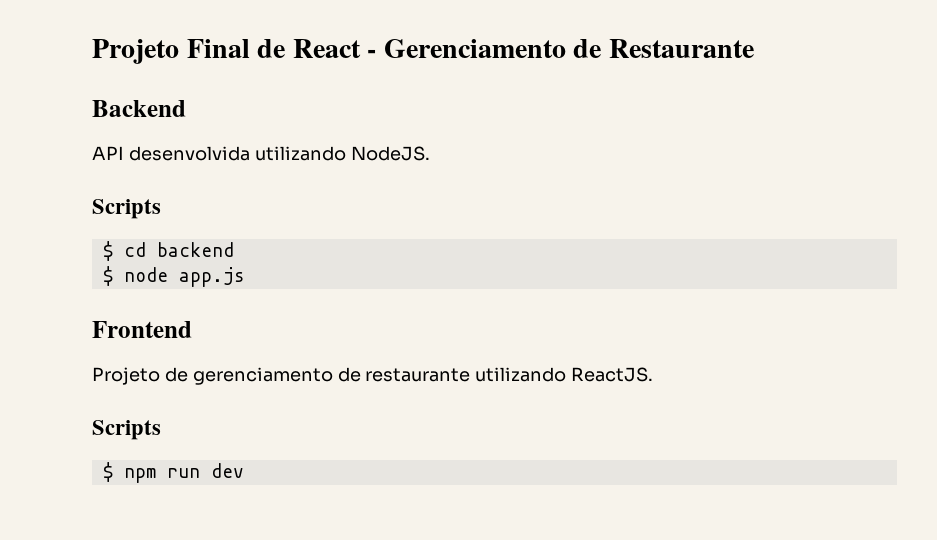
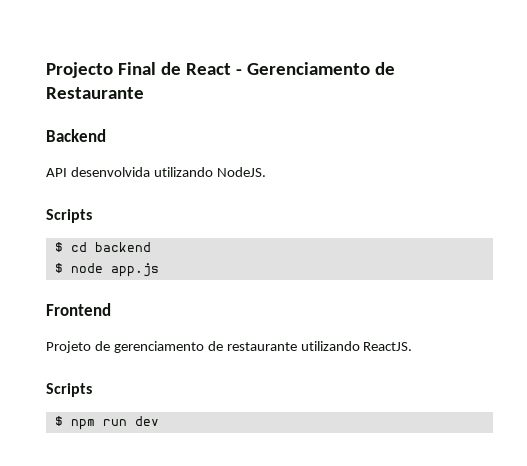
- Projeto Final de React - Gerenciamento de Restaurante
+ Projecto Final de React - Gerenciamento de Restaurante

